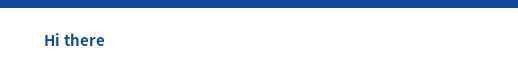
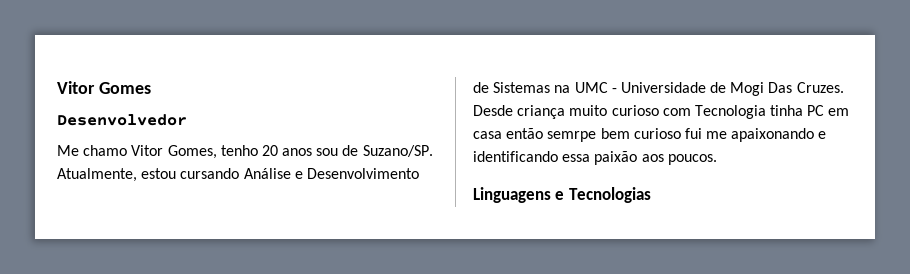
- Hi there
+ Vitor Gomes
+ Desenvolvedor
+ Me chamo Vitor Gomes, tenho 20 anos sou de Suzano/SP. Atualmente, estou cursando Análise e Desenvolvimento de Sistemas na UMC - Universidade de Mogi Das Cruzes. Desde criança muito curioso com Tecnologia tinha PC em casa então semrpe bem curioso fui me apaixonando e identificando essa paixão aos poucos.
+ Linguagens e Tecnologias

